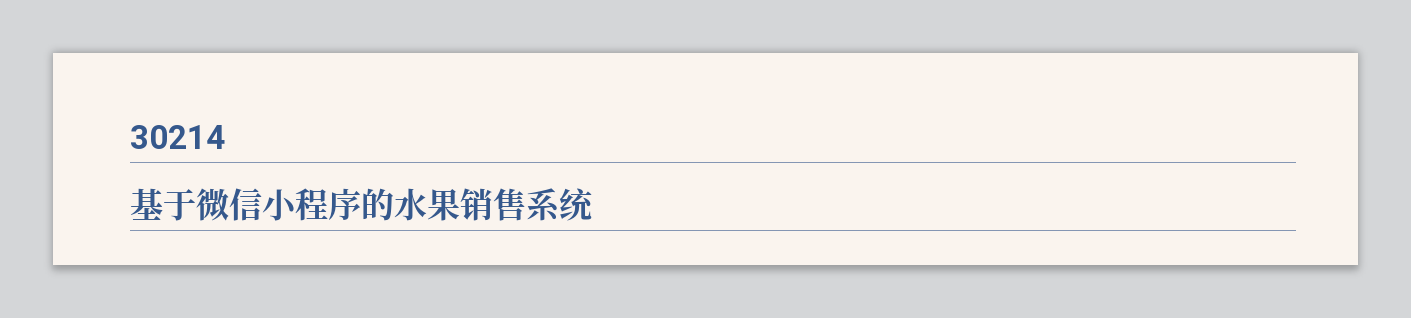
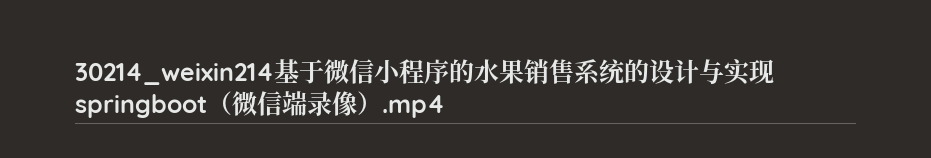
- 30214
- 基于微信小程序的水果销售系统
+ 30214_weixin214基于微信小程序的水果销售系统的设计与实现springboot（微信端录像）.mp4

